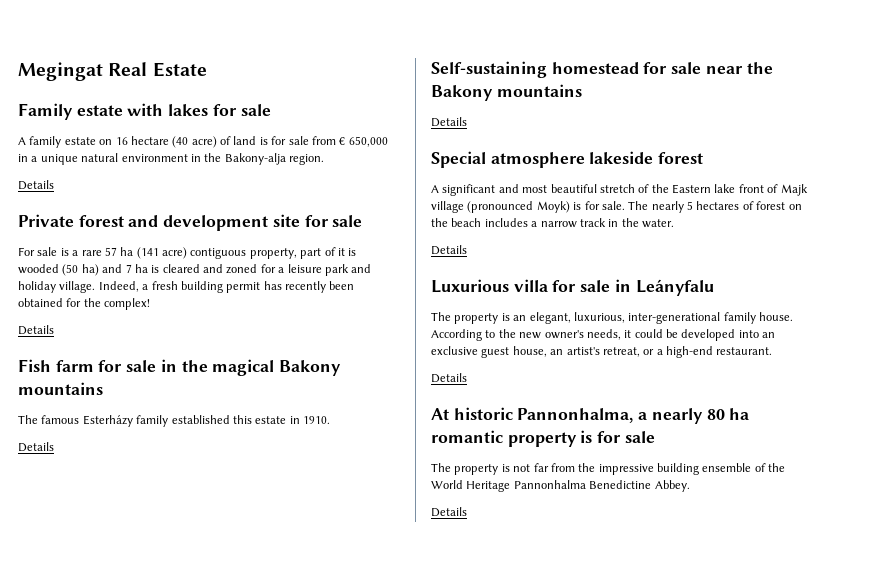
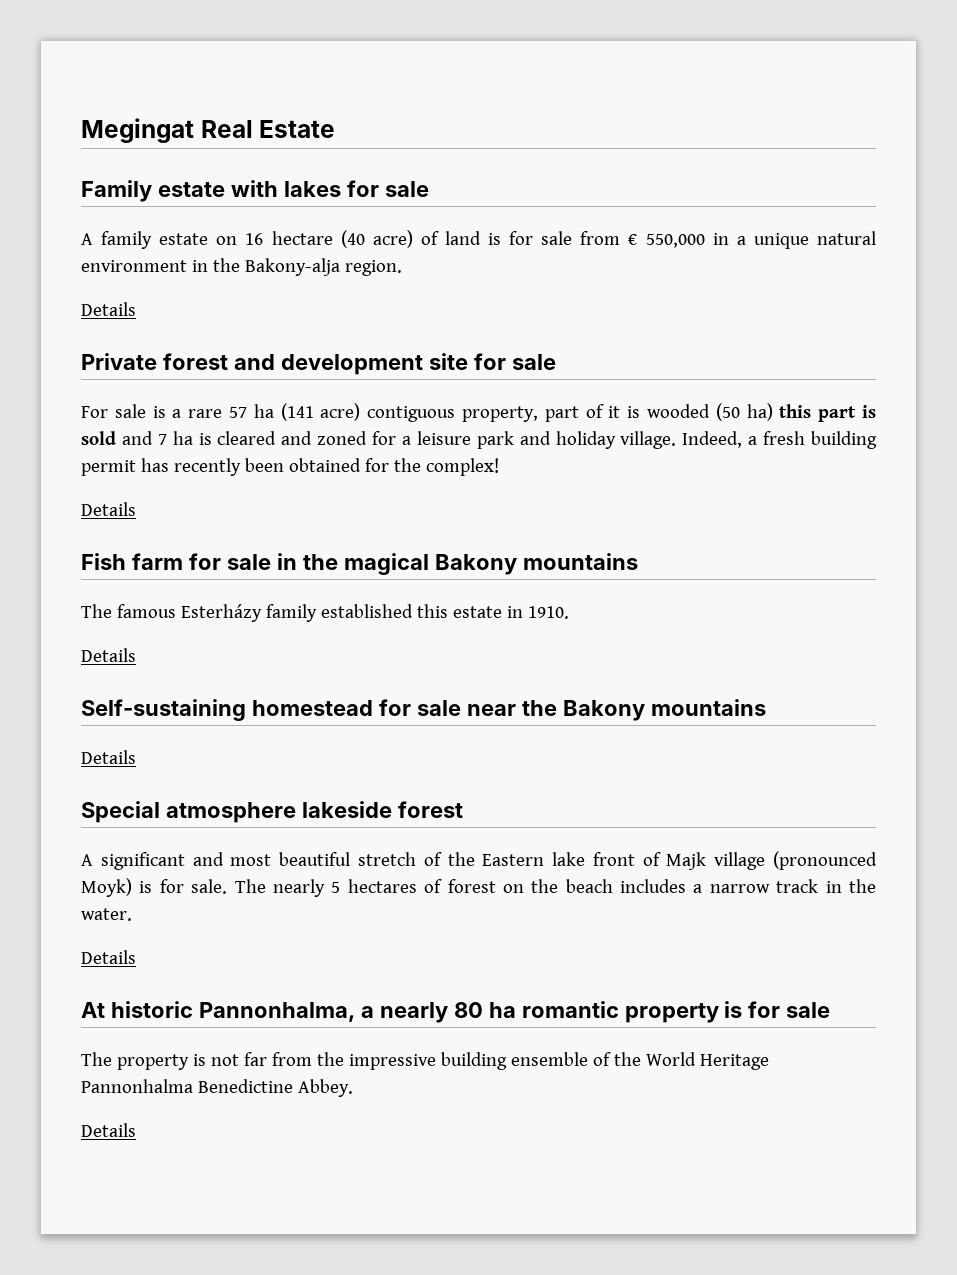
- A family estate on 16 hectare (40 acre) of land is for sale from € 650,000 in a unique natural environment in the Bakony-alja region.
+ A family estate on 16 hectare (40 acre) of land is for sale from € 550,000 in a unique natural environment in the Bakony-alja region.
- For sale is a rare 57 ha (141 acre) contiguous property, part of it is wooded (50 ha) and 7 ha is cleared and zoned for a leisure park and holiday village.
+ For sale is a rare 57 ha (141 acre) contiguous property, part of it is wooded (50 ha) this part is sold and 7 ha is cleared and zoned for a leisure park and holiday village.
- Luxurious villa for sale in Leányfalu
- The property is an elegant, luxurious, inter-generational family house. According to the new owner's needs, it could be developed into an exclusive guest house, an artist's retreat, or a high-end restaurant.
- Details

